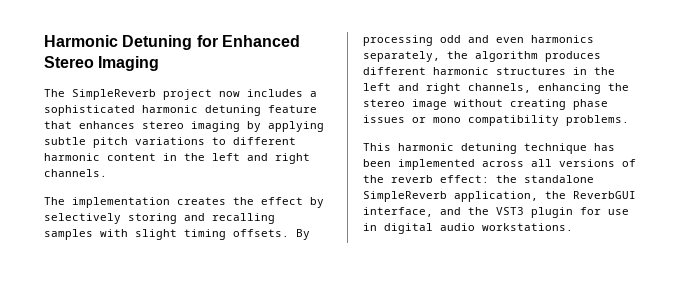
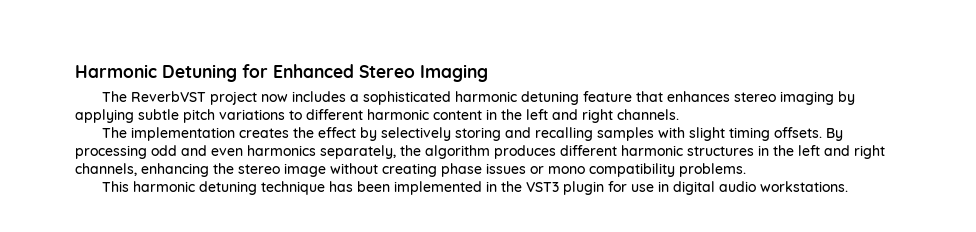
- The SimpleReverb project now includes a sophisticated harmonic detuning feature that enhances stereo imaging by applying subtle pitch variations to different harmonic content in the left and right channels.
+ The ReverbVST project now includes a sophisticated harmonic detuning feature that enhances stereo imaging by applying subtle pitch variations to different harmonic content in the left and right channels.
- This harmonic detuning technique has been implemented across all versions of the reverb effect: the standalone SimpleReverb application, the ReverbGUI interface, and the VST3 plugin for use in digital audio workstations.
+ This harmonic detuning technique has been implemented in the VST3 plugin for use in digital audio workstations.

